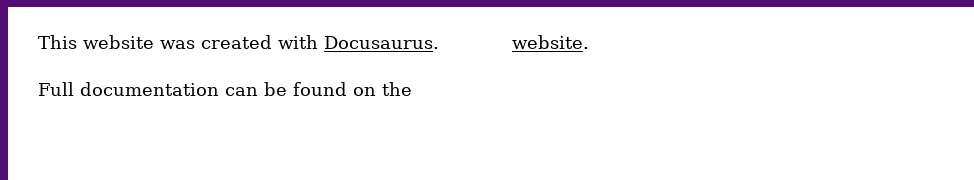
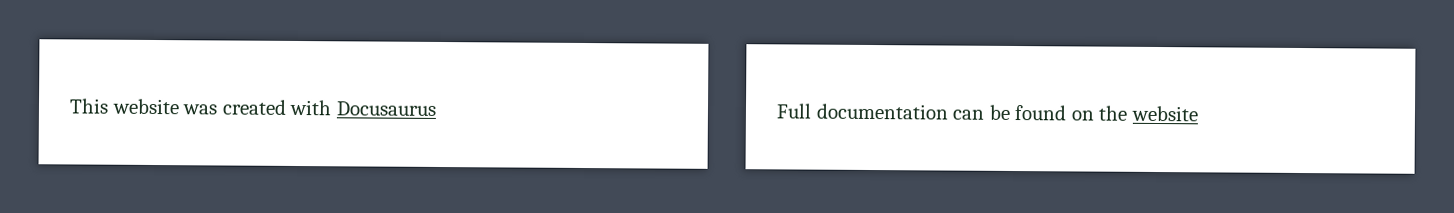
- This website was created with Docusaurus.
+ This website was created with Docusaurus
- Full documentation can be found on the website.
+ Full documentation can be found on the website

